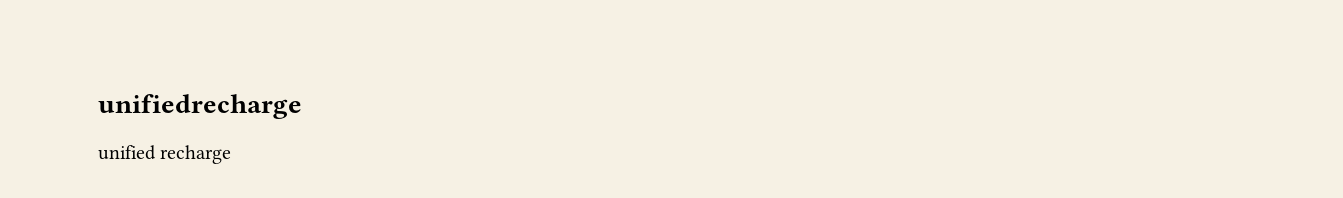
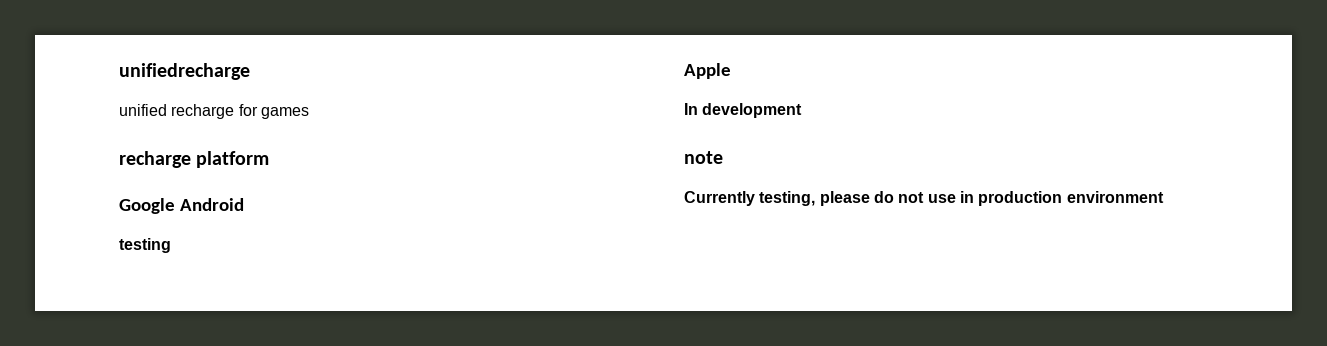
- unified recharge
+ unified recharge for games
+ recharge platform
+ Google Android
+ testing
+ Apple
+ In development
+ note
+ Currently testing, please do not use in production environment

